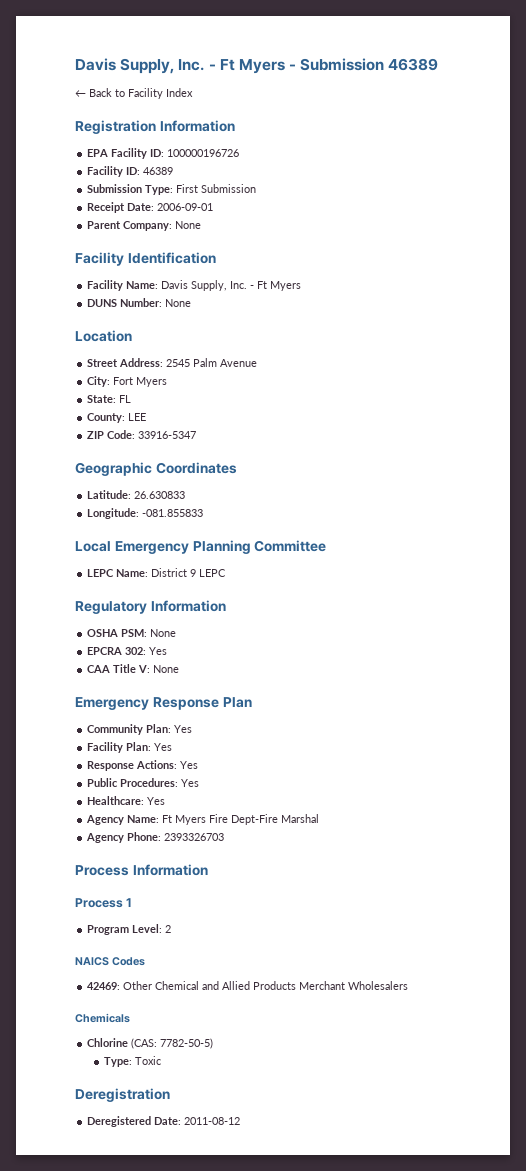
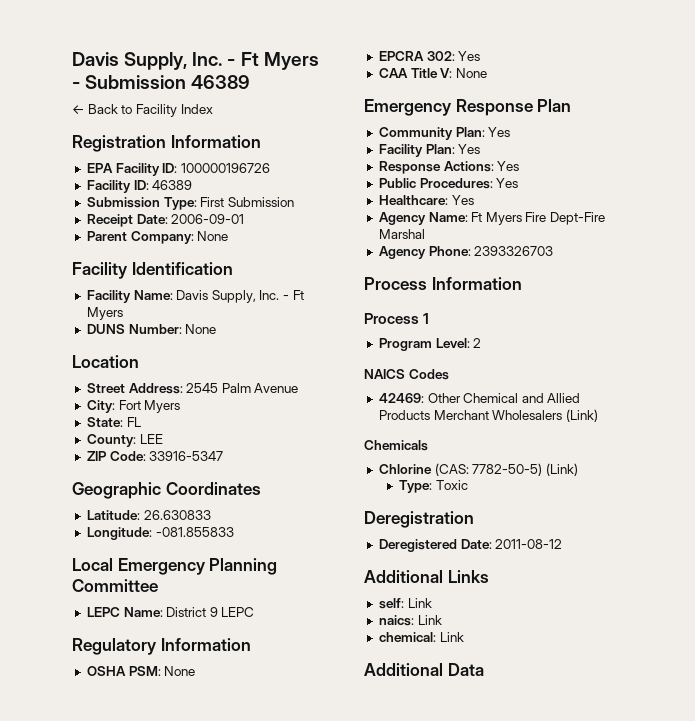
- 42469: Other Chemical and Allied Products Merchant Wholesalers
+ 42469: Other Chemical and Allied Products Merchant Wholesalers (Link)
- Chlorine (CAS: 7782-50-5)
+ Chlorine (CAS: 7782-50-5) (Link)
+ Additional Links
+ self: Link
+ naics: Link
+ chemical: Link
+ Additional Data

